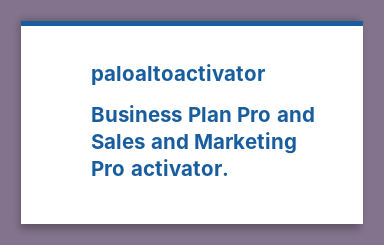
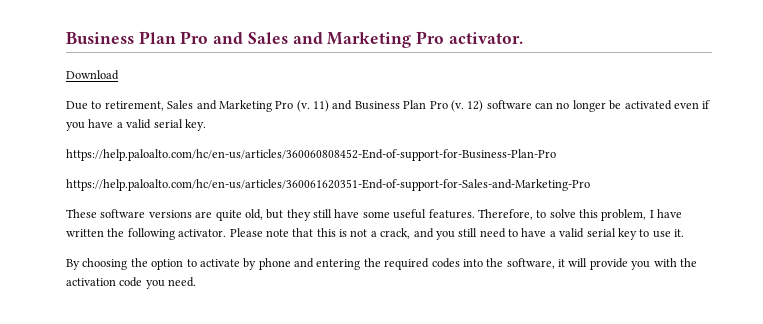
- paloaltoactivator
+ Download
+ Due to retirement, Sales and Marketing Pro (v. 11) and Business Plan Pro (v. 12) software can no longer be activated even if you have a valid serial key.
+ https://help.paloalto.com/hc/en-us/articles/360060808452-End-of-support-for-Business-Plan-Pro
+ https://help.paloalto.com/hc/en-us/articles/360061620351-End-of-support-for-Sales-and-Marketing-Pro
+ These software versions are quite old, but they still have some useful features. Therefore, to solve this problem, I have written the following activator. Please note that this is not a crack, and you still need to have a valid serial key to use it.
+ By choosing the option to activate by phone and entering the required codes into the software, it will provide you with the activation code you need.

